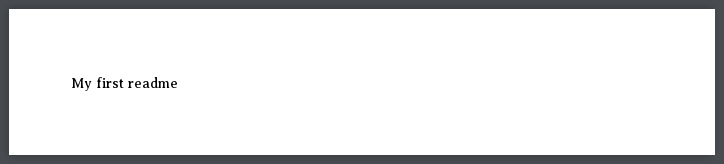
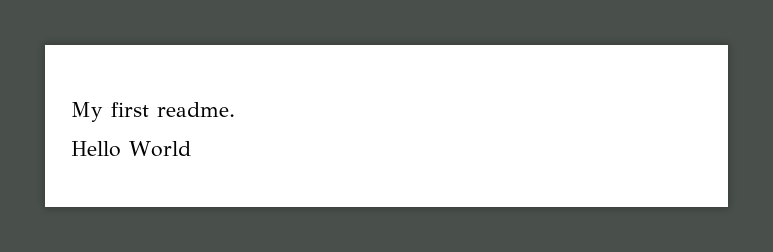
- My first readme
+ My first readme.
+ Hello World

